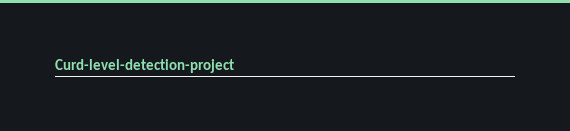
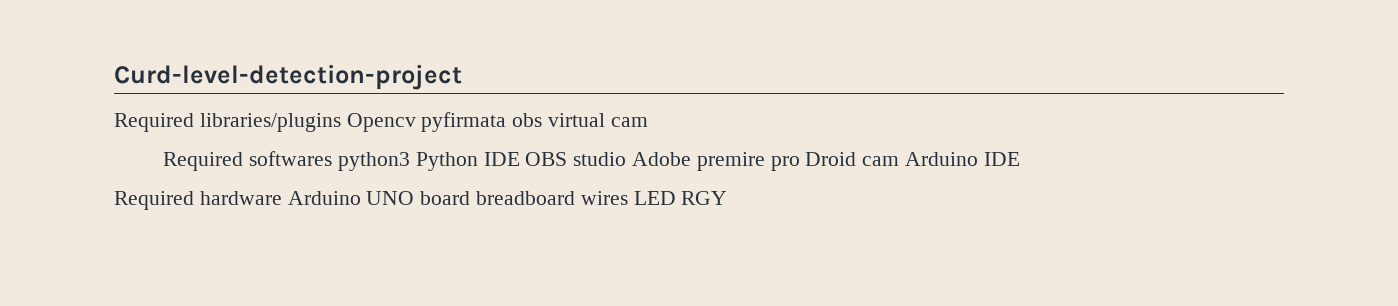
+ Required libraries/plugins Opencv pyfirmata obs virtual cam
+ Required softwares python3 Python IDE OBS studio Adobe premire pro Droid cam Arduino IDE
+ Required hardware Arduino UNO board breadboard wires LED RGY

